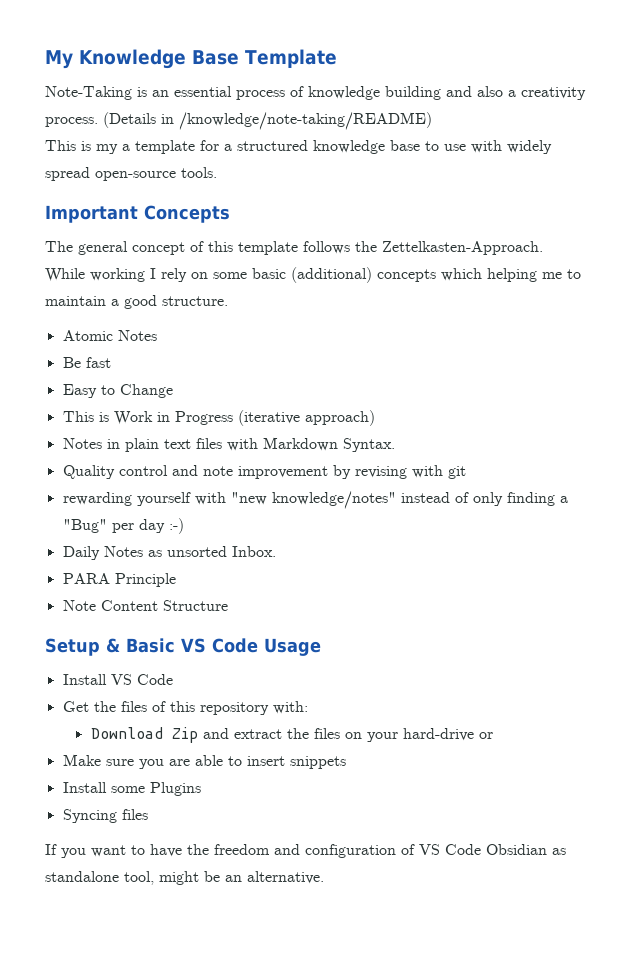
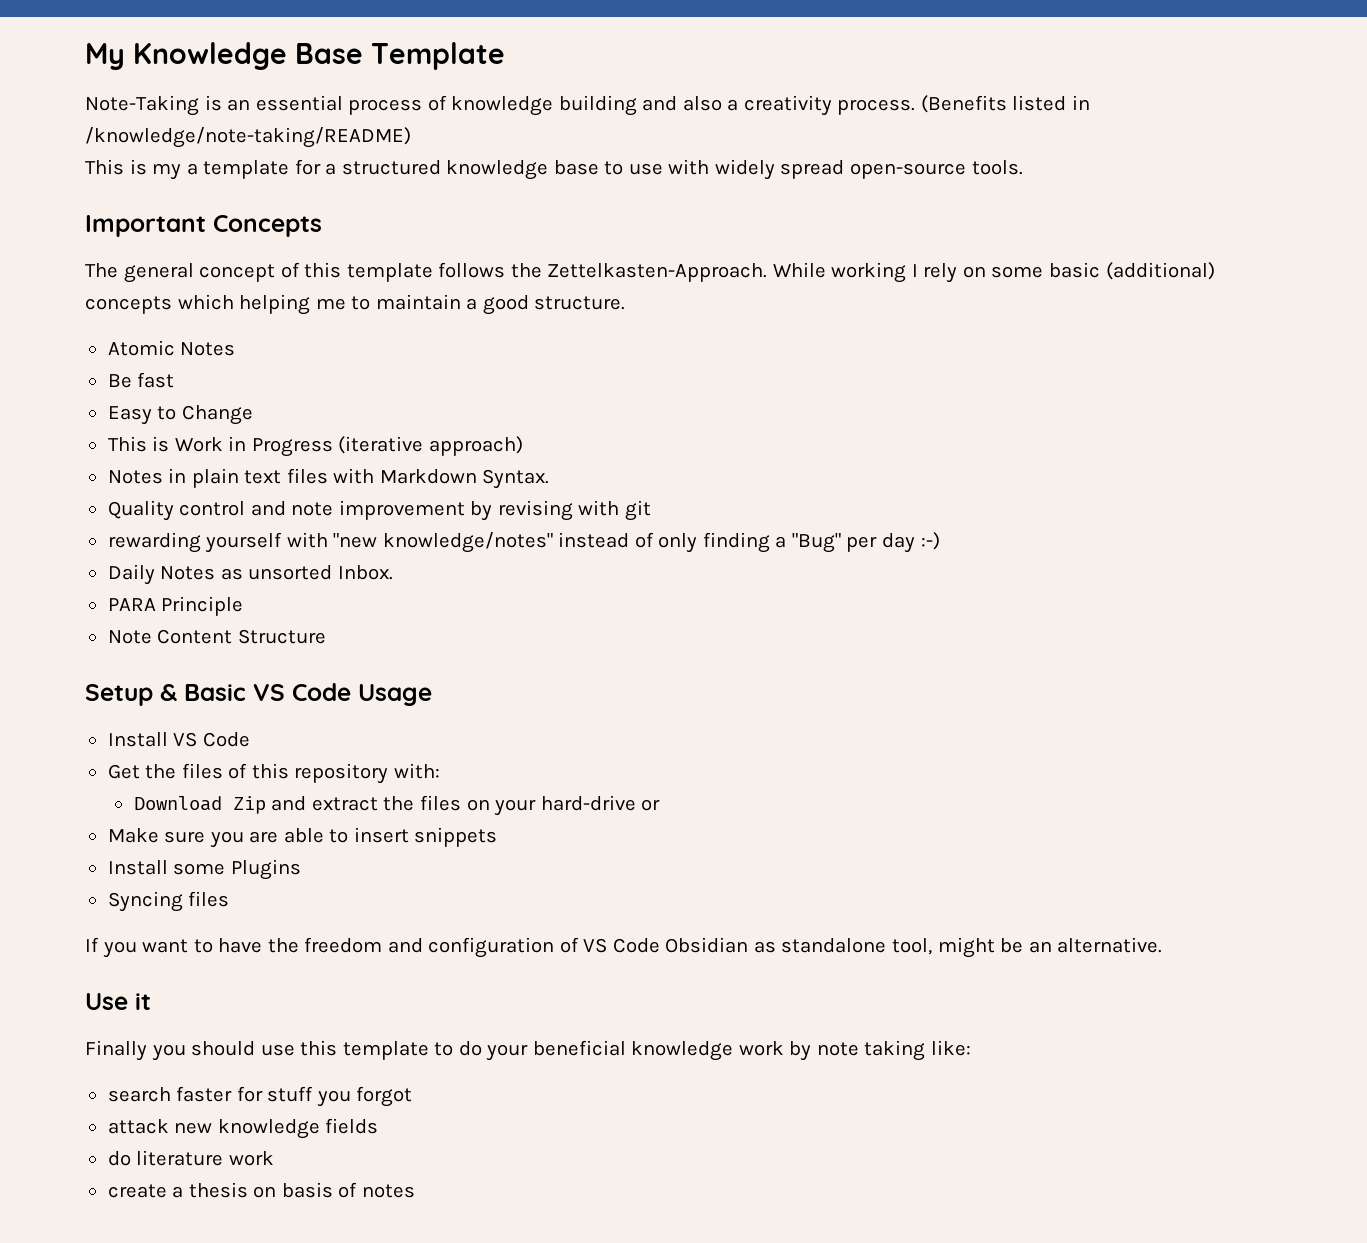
- (Details in /knowledge/note-taking/README)
+ (Benefits listed in /knowledge/note-taking/README)
+ Use it
+ Finally you should use this template to do your beneficial knowledge work by note taking like:
+ search faster for stuff you forgot
+ attack new knowledge fields
+ do literature work
+ create a thesis on basis of notes

